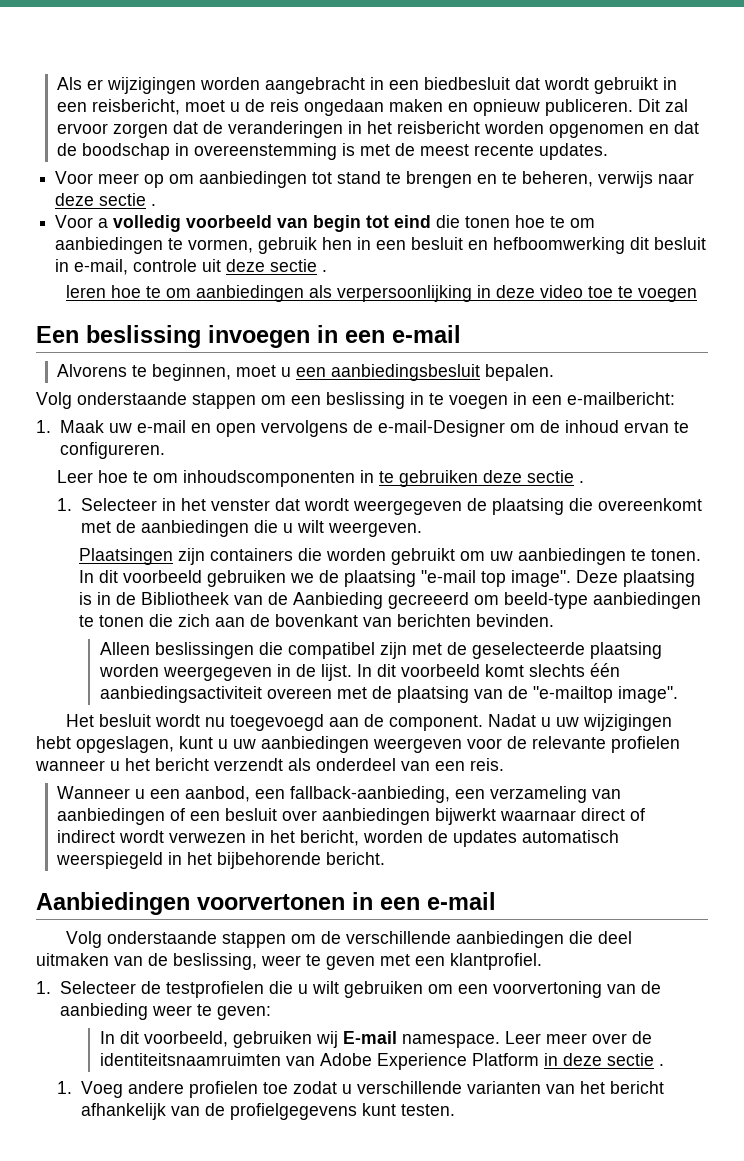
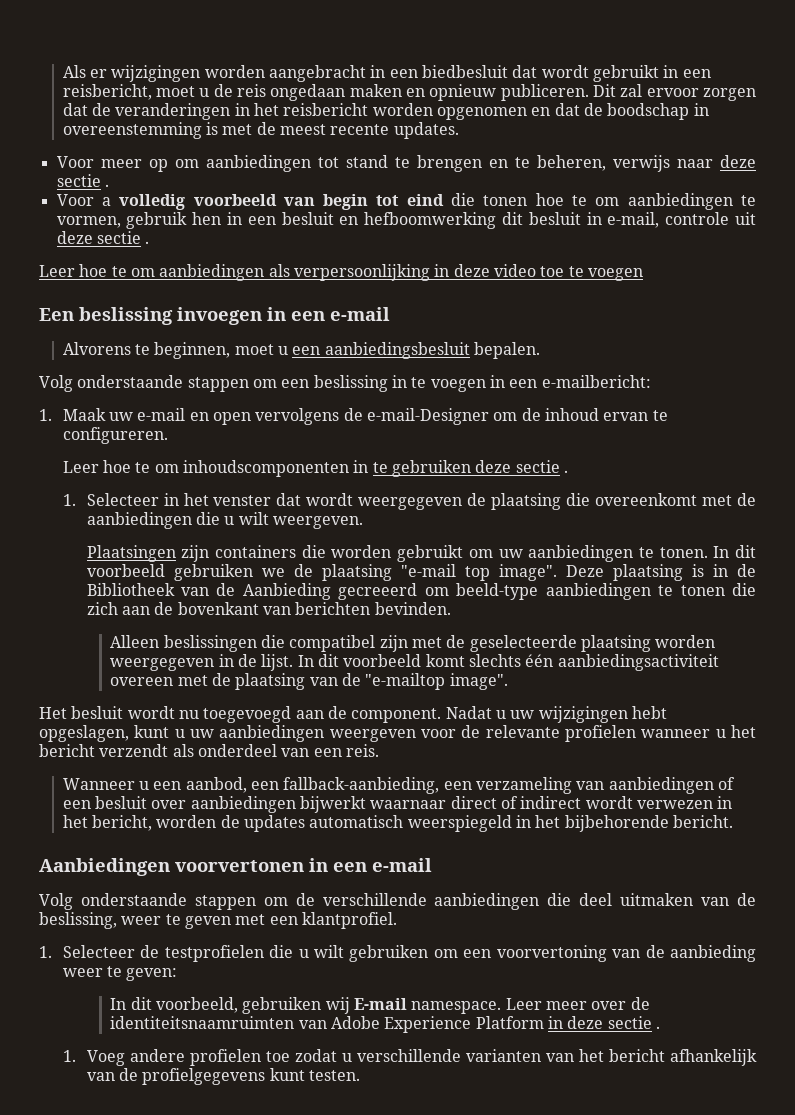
- leren hoe te om aanbiedingen als verpersoonlijking in deze video toe te voegen
+ Leer hoe te om aanbiedingen als verpersoonlijking in deze video toe te voegen

